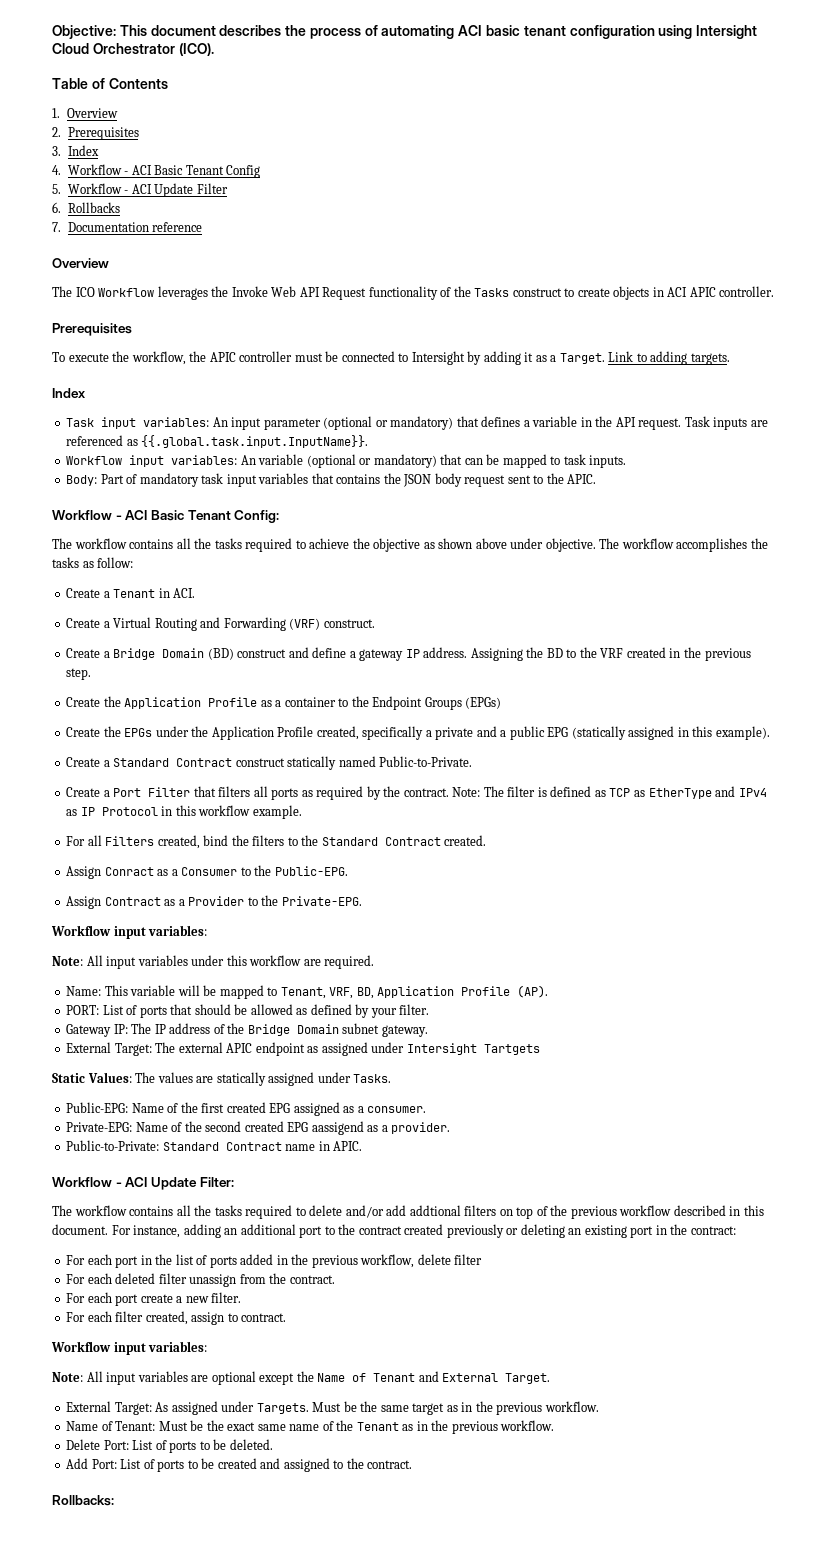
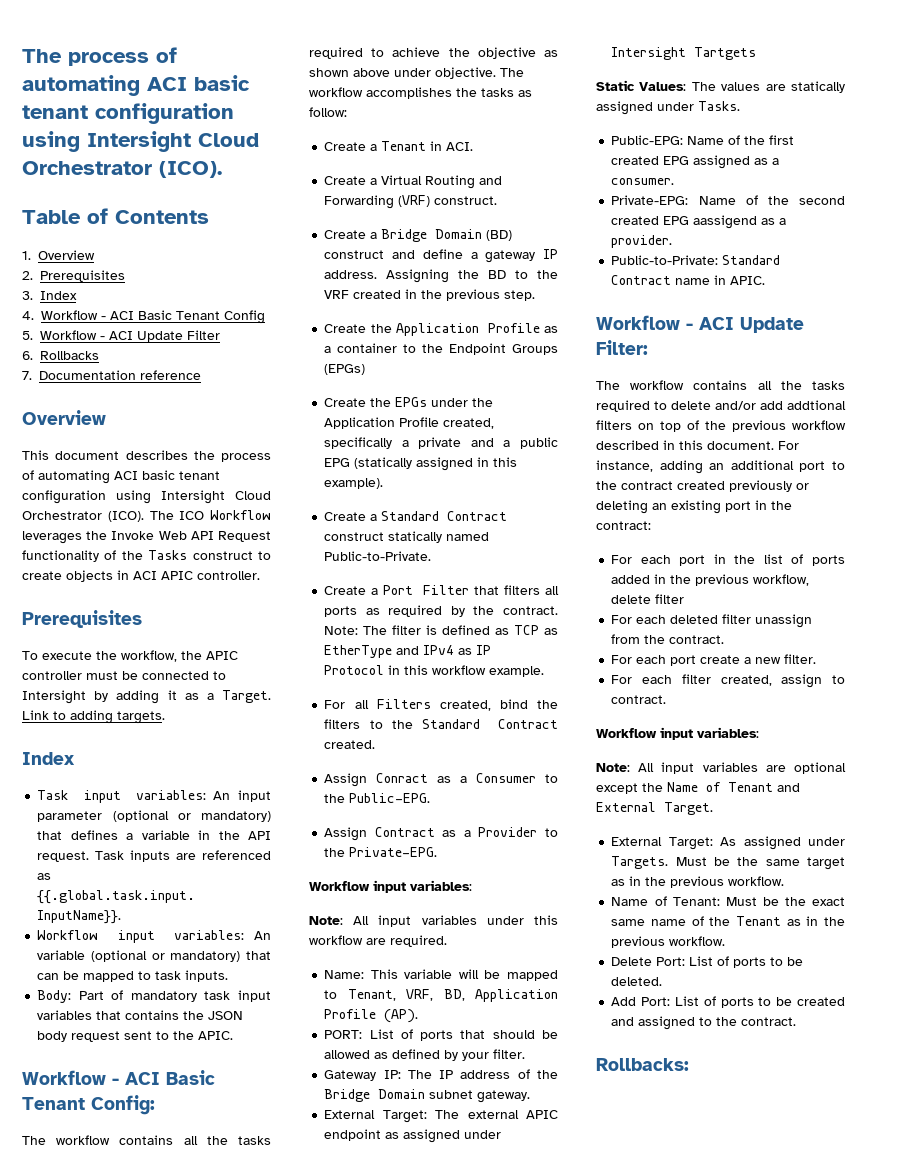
- Objective: This document describes the process of automating ACI basic tenant configuration using Intersight Cloud Orchestrator (ICO).
+ The process of automating ACI basic tenant configuration using Intersight Cloud Orchestrator (ICO).
+ This document describes the process of automating ACI basic tenant configuration using Intersight Cloud Orchestrator (ICO).

